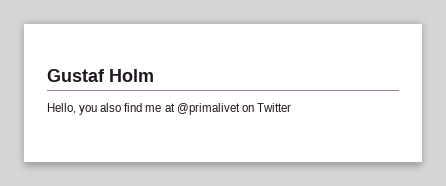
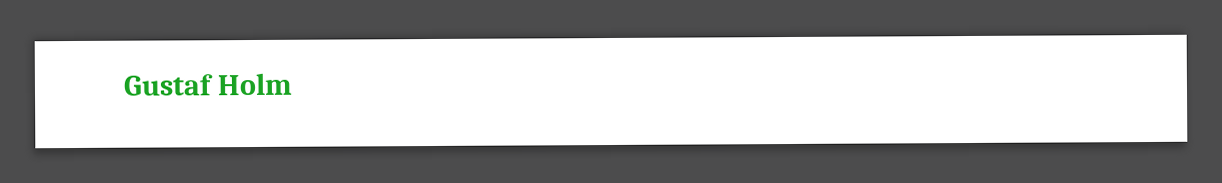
- Hello, you also find me at @primalivet on Twitter

